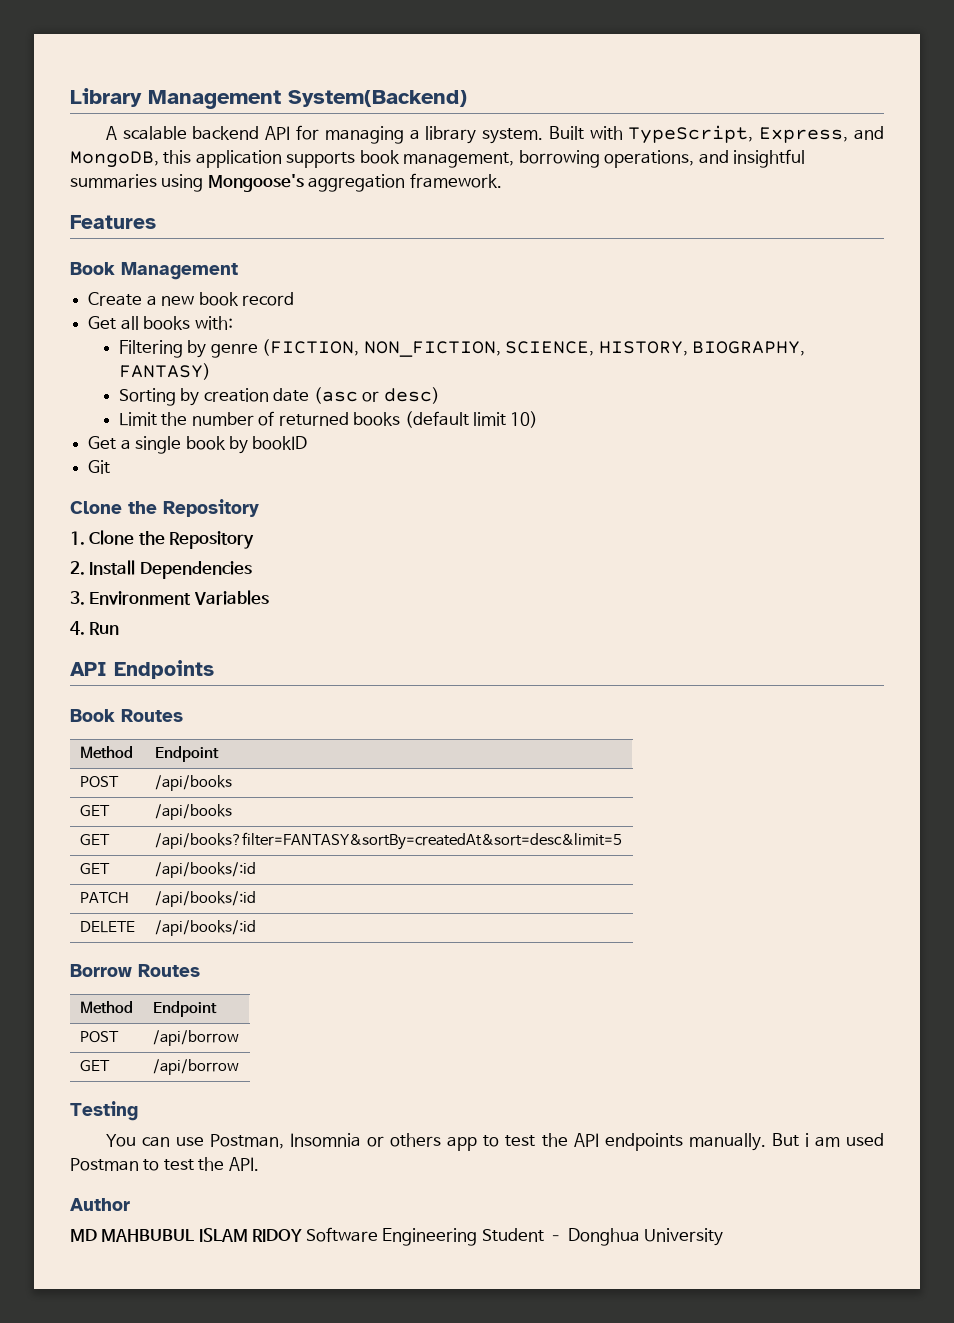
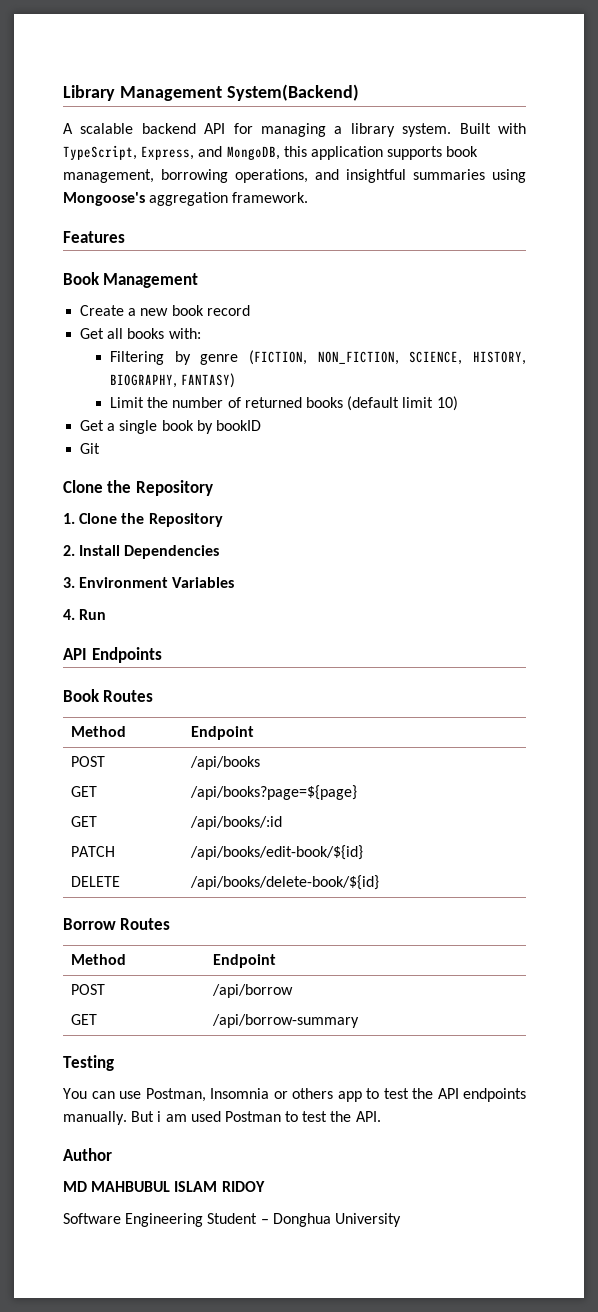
- Sorting by creation date (asc or desc)
- GET | /api/books
- GET | /api/books?filter=FANTASY&sortBy=createdAt&sort=desc&limit=5
+ GET | /api/books?page=${page}
- PATCH | /api/books/:id
+ PATCH | /api/books/edit-book/${id}
- DELETE | /api/books/:id
+ DELETE | /api/books/delete-book/${id}
- GET | /api/borrow
+ GET | /api/borrow-summary
- MD MAHBUBUL ISLAM RIDOY Software Engineering Student – Donghua University
+ MD MAHBUBUL ISLAM RIDOY
+ Software Engineering Student – Donghua University

